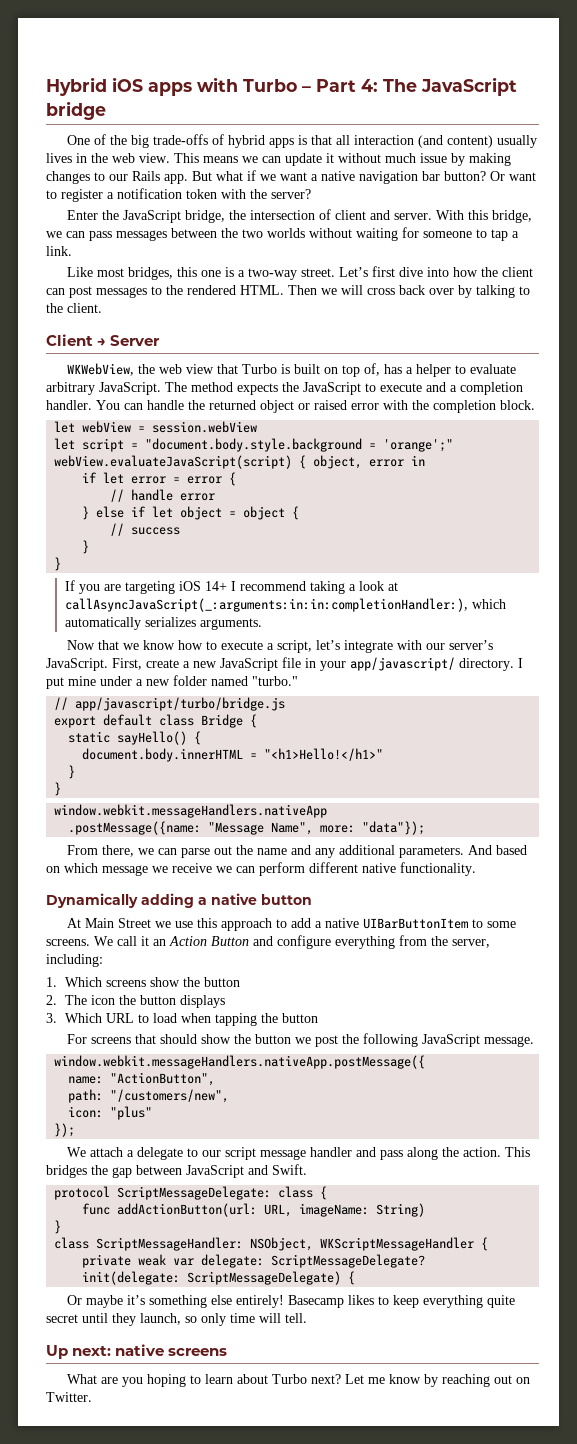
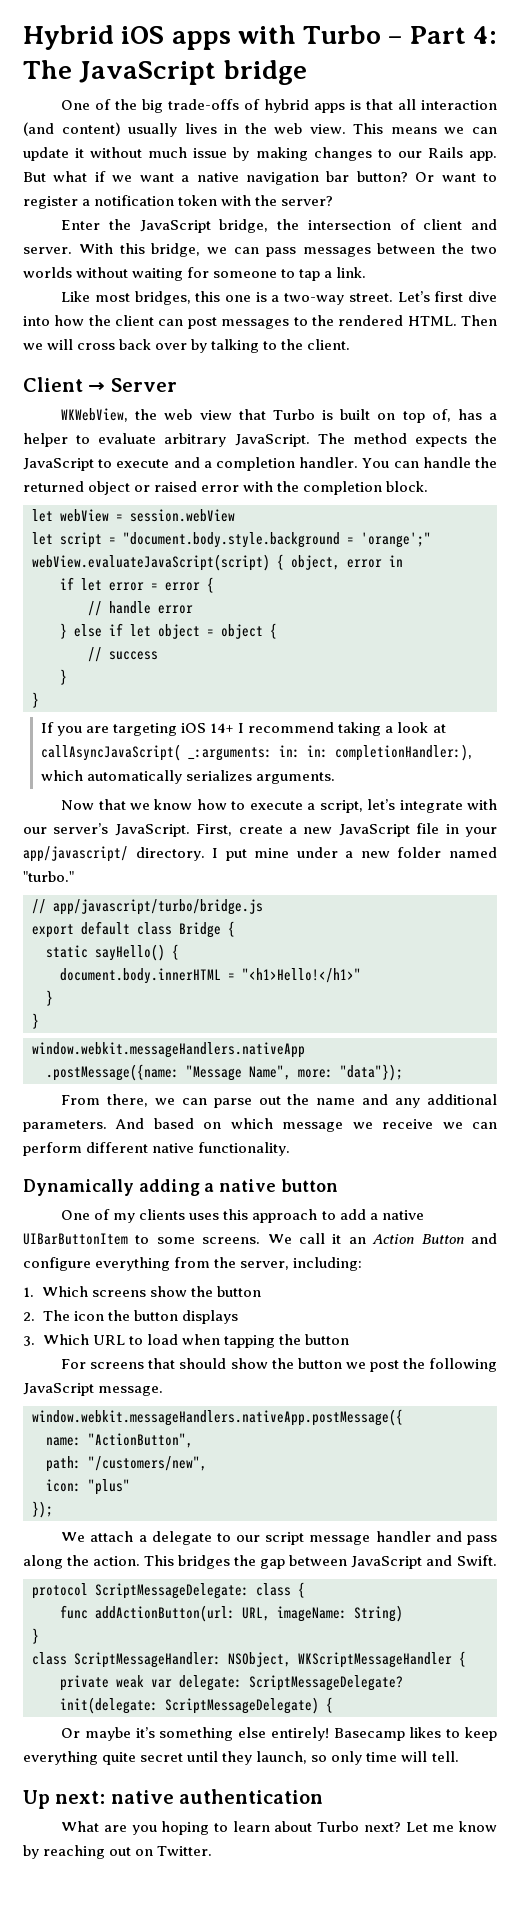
- If you are targeting iOS 14+ I recommend taking a look at callAsyncJavaScript(_:arguments:in:in:completionHandler:), which automatically serializes arguments.
+ If you are targeting iOS 14+ I recommend taking a look at callAsyncJavaScript( _:arguments: in: in: completionHandler:), which automatically serializes arguments.
- At Main Street we use this approach to add a native UIBarButtonItem to some screens.
+ One of my clients uses this approach to add a native UIBarButtonItem to some screens.
- Up next: native screens
+ Up next: native authentication

